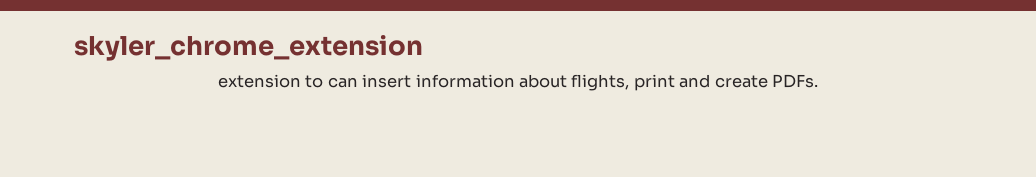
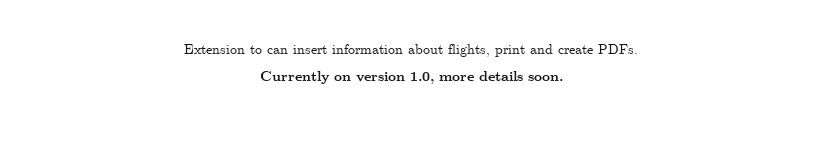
- skyler_chrome_extension
- extension to can insert information about flights, print and create PDFs.
+ Extension to can insert information about flights, print and create PDFs.
+ Currently on version 1.0, more details soon.

